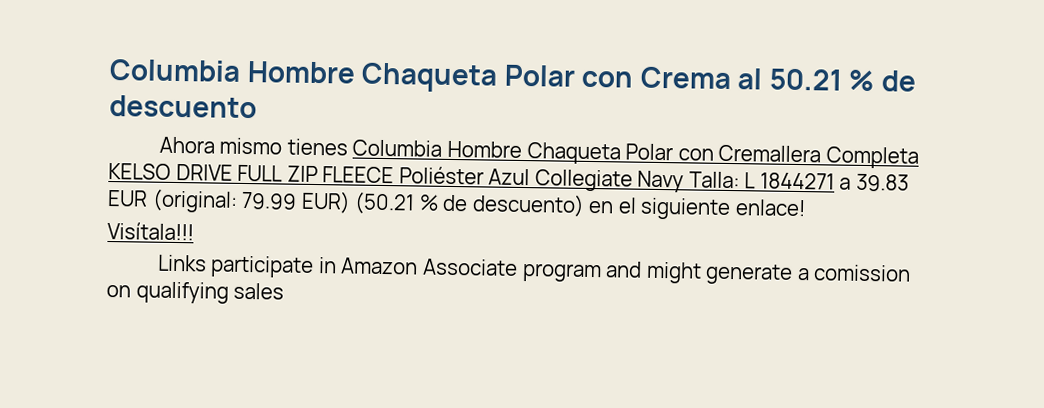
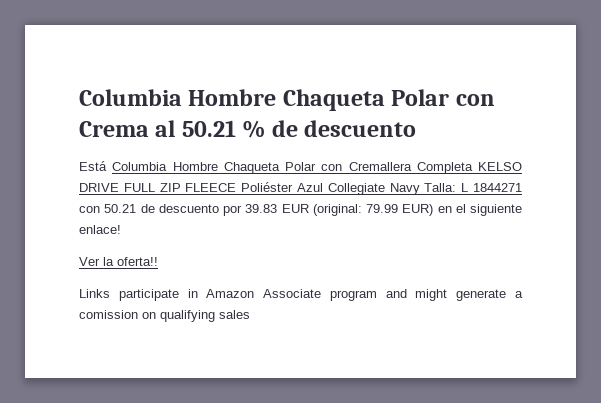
- Ahora mismo tienes Columbia Hombre Chaqueta Polar con Cremallera Completa KELSO DRIVE FULL ZIP FLEECE Poliéster Azul Collegiate Navy Talla: L 1844271 a 39.83 EUR (original: 79.99 EUR) (50.21 % de descuento) en el siguiente enlace!
+ Está Columbia Hombre Chaqueta Polar con Cremallera Completa KELSO DRIVE FULL ZIP FLEECE Poliéster Azul Collegiate Navy Talla: L 1844271 con 50.21 de descuento por 39.83 EUR (original: 79.99 EUR) en el siguiente enlace!
- Visítala!!!
+ Ver la oferta!!

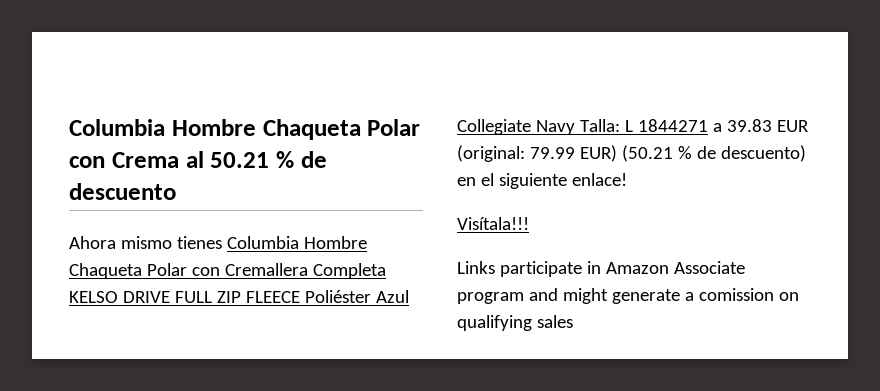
- Está Columbia Hombre Chaqueta Polar con Cremallera Completa KELSO DRIVE FULL ZIP FLEECE Poliéster Azul Collegiate Navy Talla: L 1844271 con 50.21 de descuento por 39.83 EUR (original: 79.99 EUR) en el siguiente enlace!
+ Ahora mismo tienes Columbia Hombre Chaqueta Polar con Cremallera Completa KELSO DRIVE FULL ZIP FLEECE Poliéster Azul Collegiate Navy Talla: L 1844271 a 39.83 EUR (original: 79.99 EUR) (50.21 % de descuento) en el siguiente enlace!
- Ver la oferta!!
+ Visítala!!!

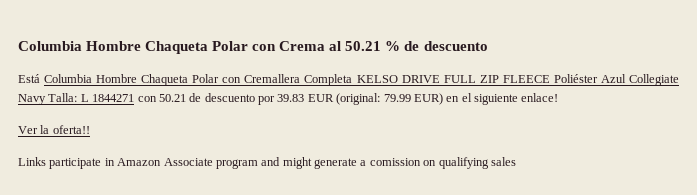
- Ahora mismo tienes Columbia Hombre Chaqueta Polar con Cremallera Completa KELSO DRIVE FULL ZIP FLEECE Poliéster Azul Collegiate Navy Talla: L 1844271 a 39.83 EUR (original: 79.99 EUR) (50.21 % de descuento) en el siguiente enlace!
+ Está Columbia Hombre Chaqueta Polar con Cremallera Completa KELSO DRIVE FULL ZIP FLEECE Poliéster Azul Collegiate Navy Talla: L 1844271 con 50.21 de descuento por 39.83 EUR (original: 79.99 EUR) en el siguiente enlace!
- Visítala!!!
+ Ver la oferta!!

